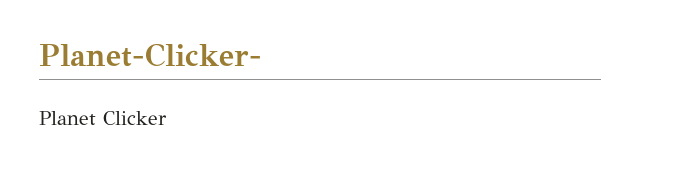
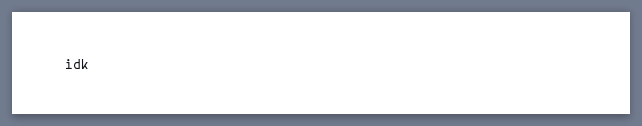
- Planet-Clicker-
- Planet Clicker
+ idk

